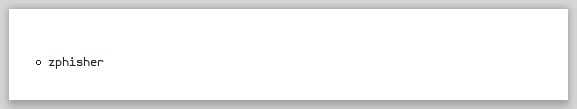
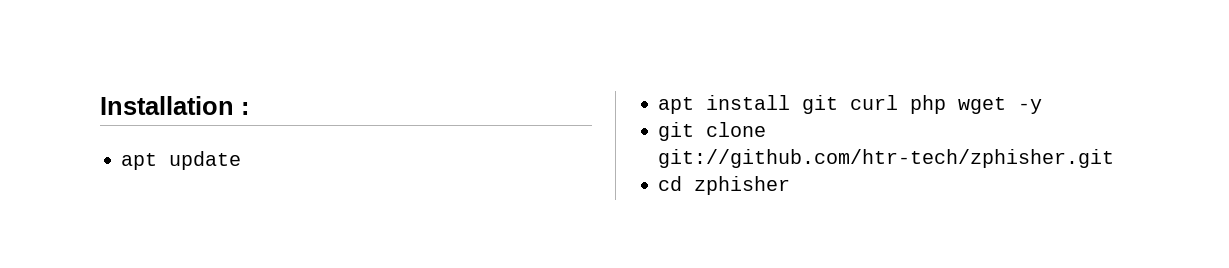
- zphisher
+ Installation :
+ apt update
+ apt install git curl php wget -y
+ git clone git://github.com/htr-tech/zphisher.git
+ cd zphisher

